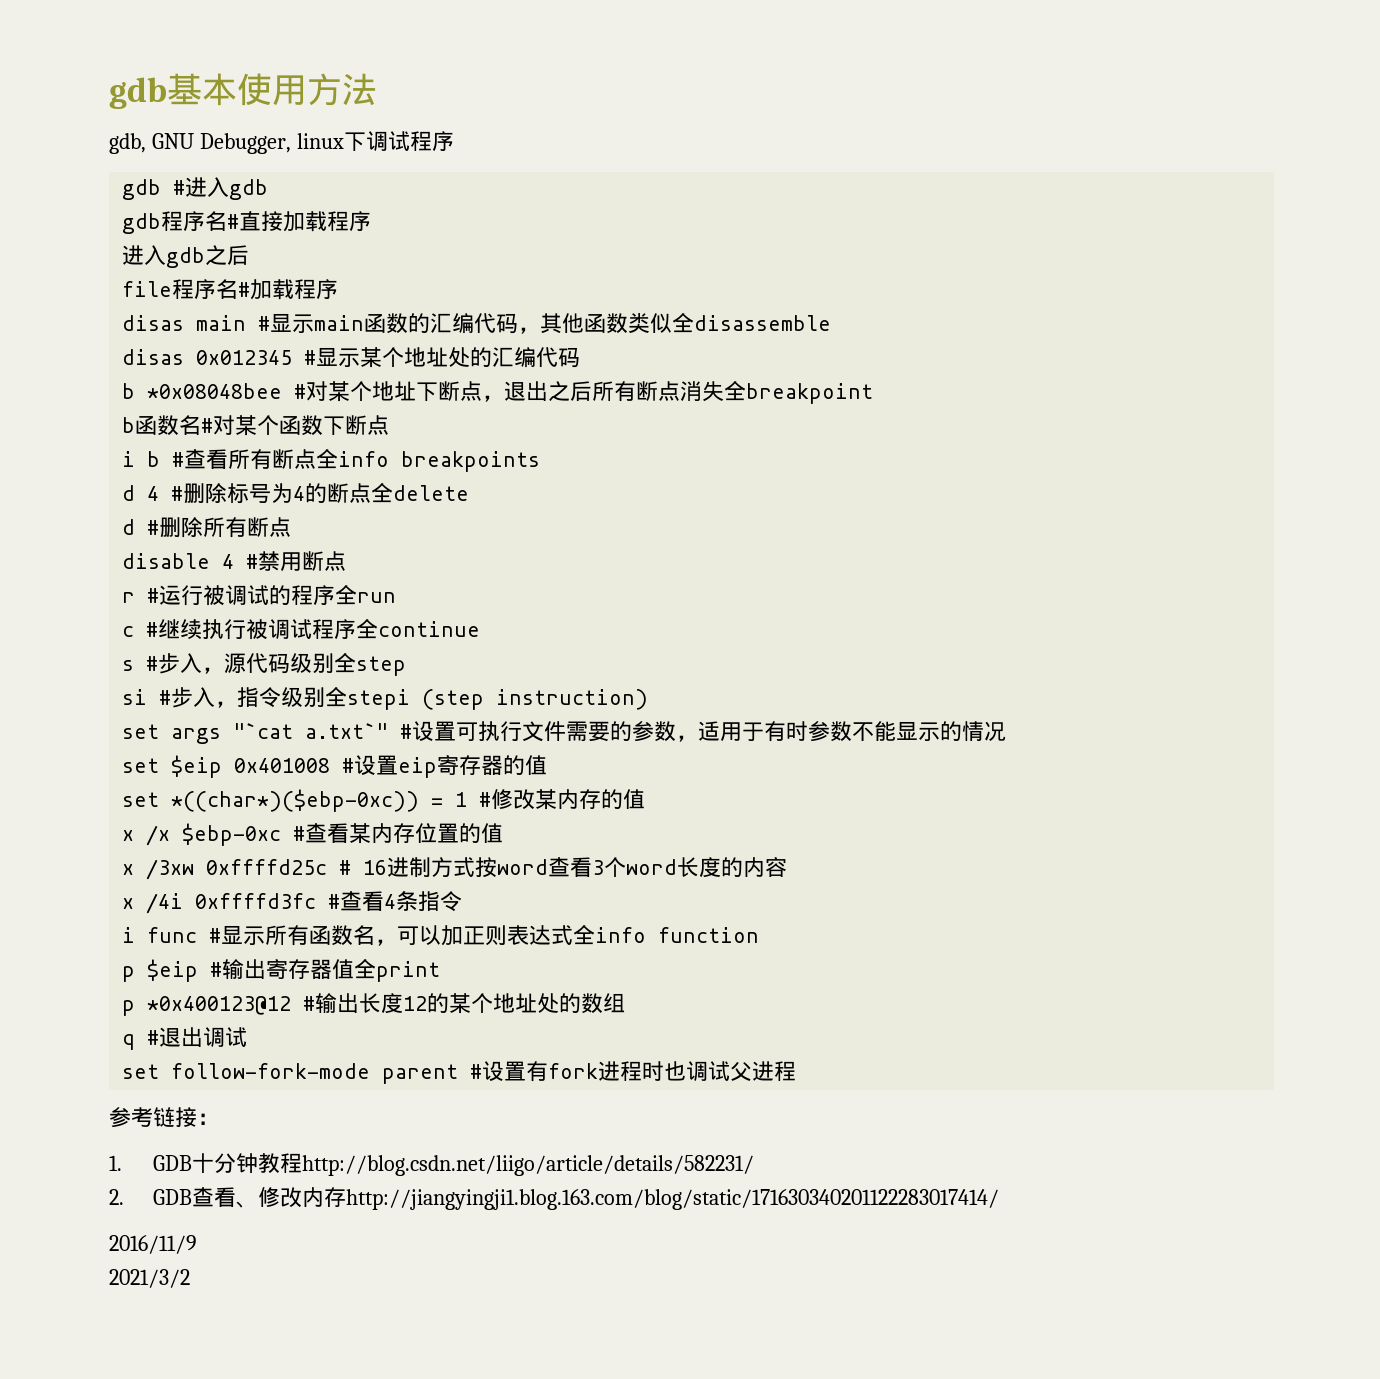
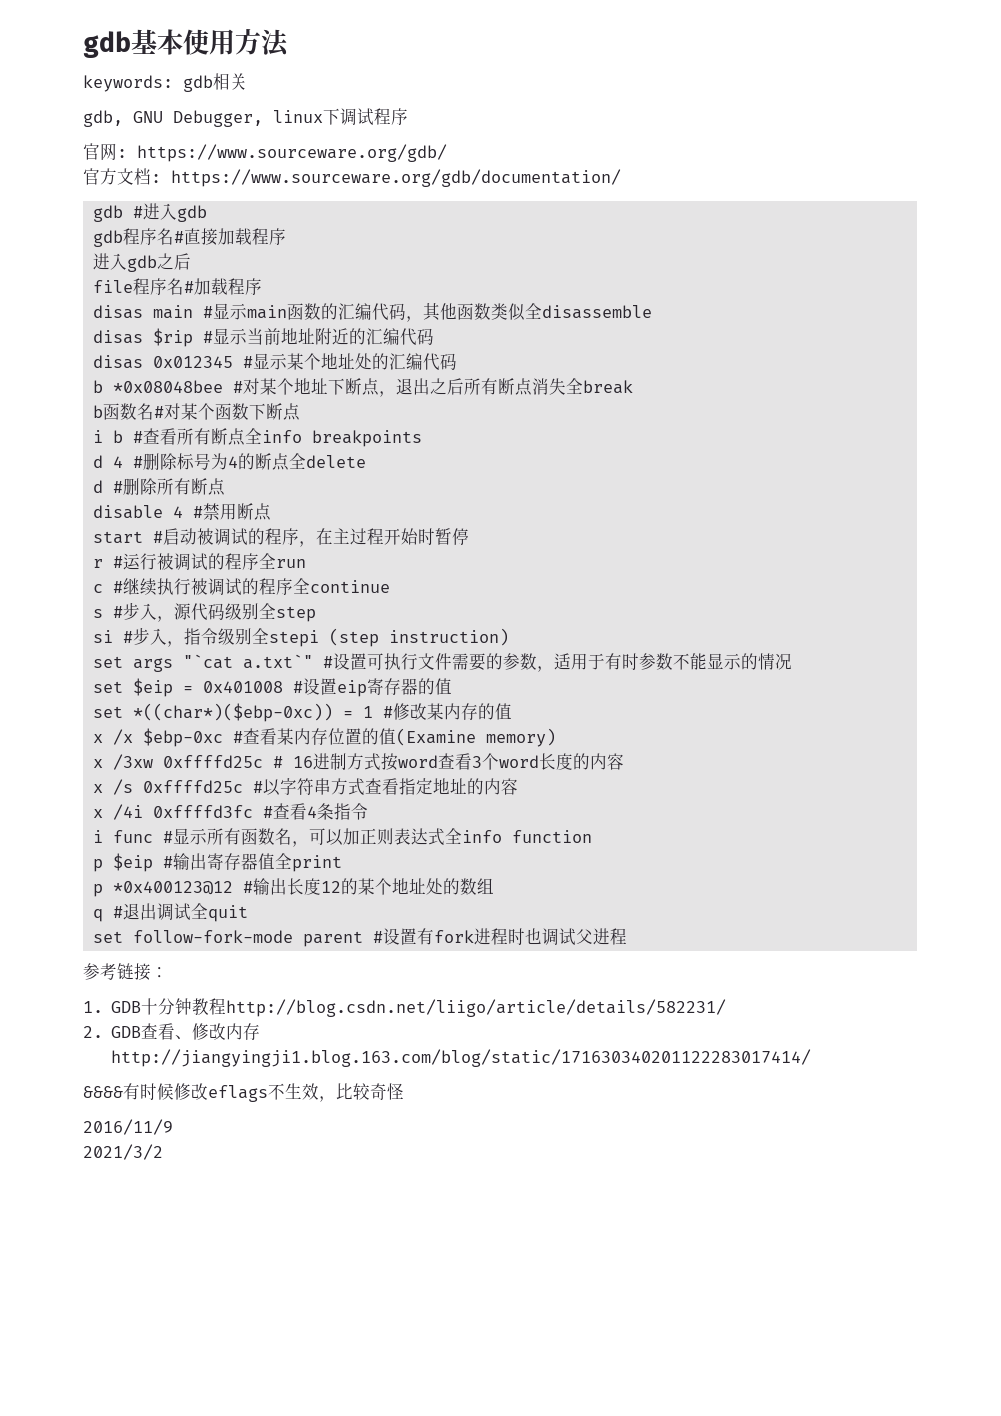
+ keywords: gdb相关
+ 官网: https://www.sourceware.org/gdb/
+ 官方文档: https://www.sourceware.org/gdb/documentation/
+ disas $rip #显示当前地址附近的汇编代码
- b *0x08048bee #对某个地址下断点，退出之后所有断点消失全breakpoint
+ b *0x08048bee #对某个地址下断点，退出之后所有断点消失全break
+ start #启动被调试的程序，在主过程开始时暂停
- c #继续执行被调试程序全continue
+ c #继续执行被调试的程序全continue
- set $eip 0x401008 #设置eip寄存器的值
+ set $eip = 0x401008 #设置eip寄存器的值
- x /x $ebp-0xc #查看某内存位置的值
+ x /x $ebp-0xc #查看某内存位置的值(Examine memory)
+ x /s 0xffffd25c #以字符串方式查看指定地址的内容
- q #退出调试
+ q #退出调试全quit
+ &&&&有时候修改eflags不生效，比较奇怪

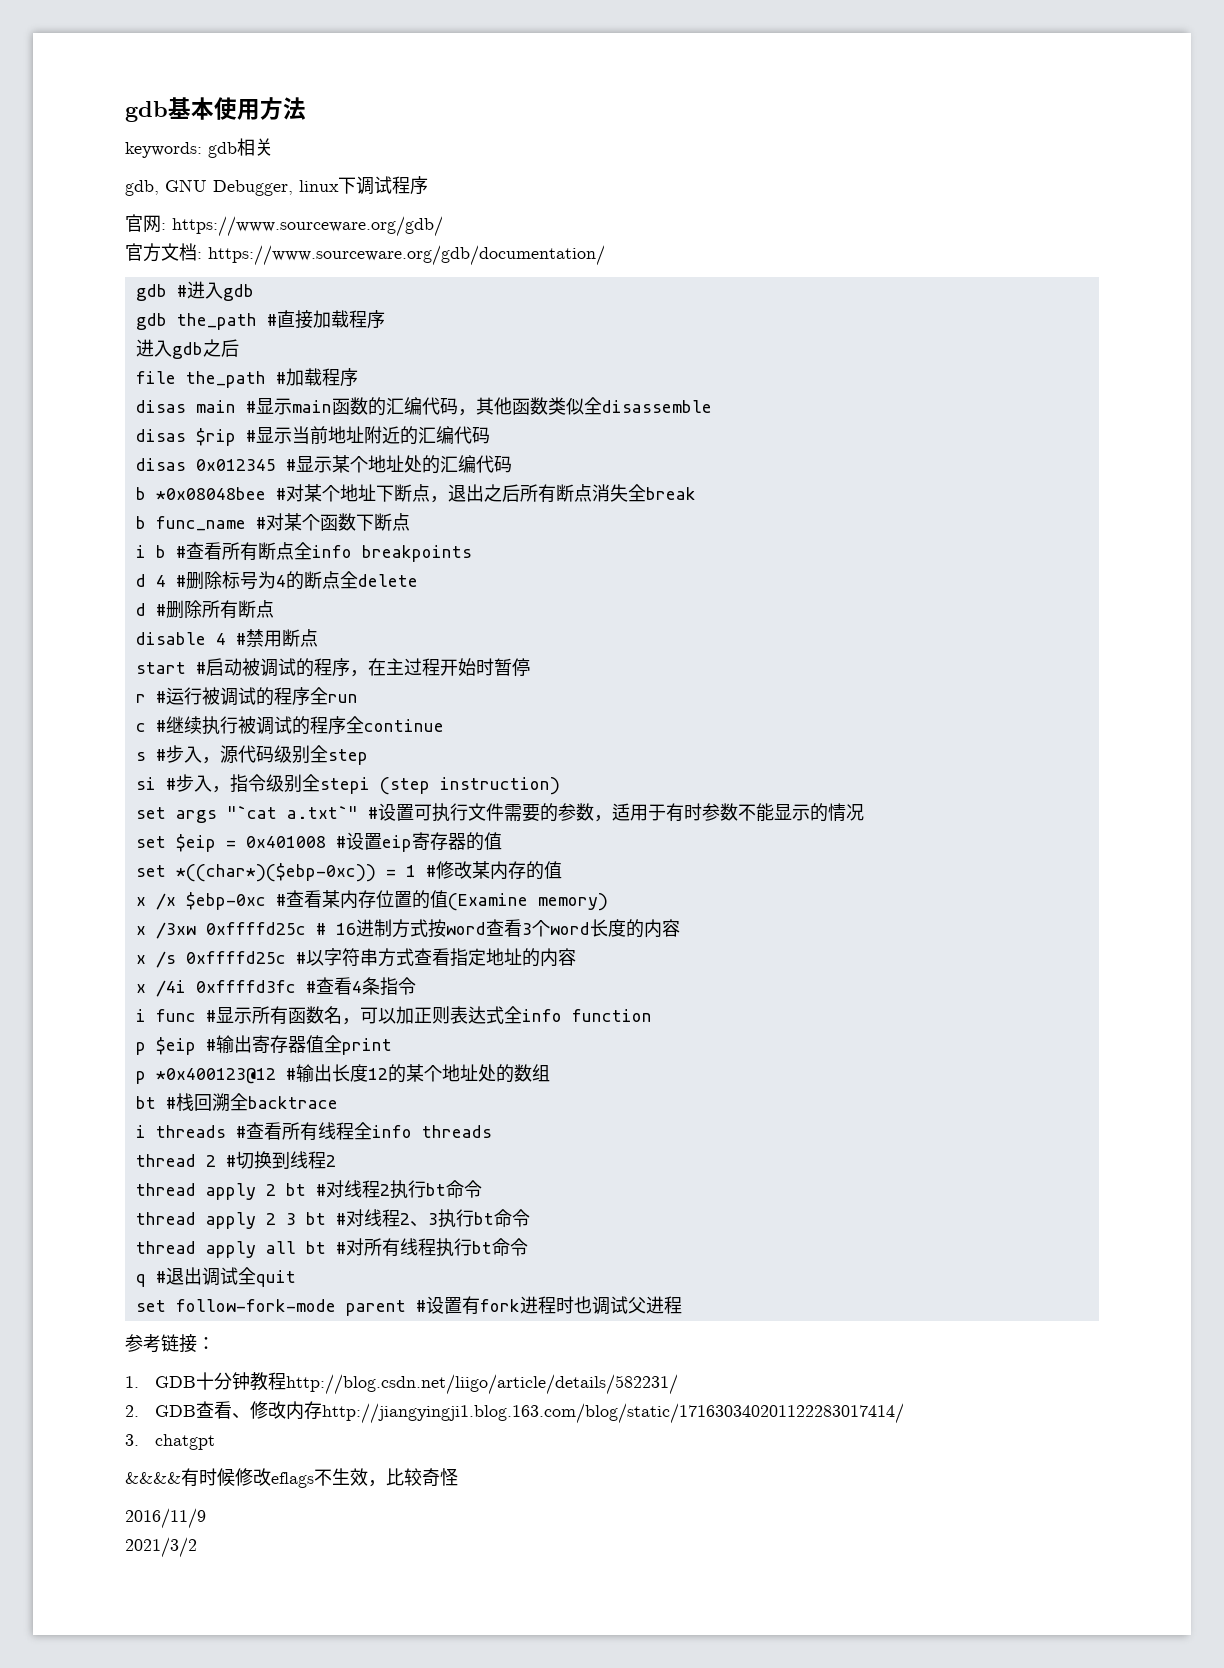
- gdb程序名#直接加载程序
+ gdb the_path #直接加载程序
- file程序名#加载程序
+ file the_path #加载程序
- b函数名#对某个函数下断点
+ b func_name #对某个函数下断点
+ bt #栈回溯全backtrace
+ i threads #查看所有线程全info threads
+ thread 2 #切换到线程2
+ thread apply 2 bt #对线程2执行bt命令
+ thread apply 2 3 bt #对线程2、3执行bt命令
+ thread apply all bt #对所有线程执行bt命令
+ 3. chatgpt

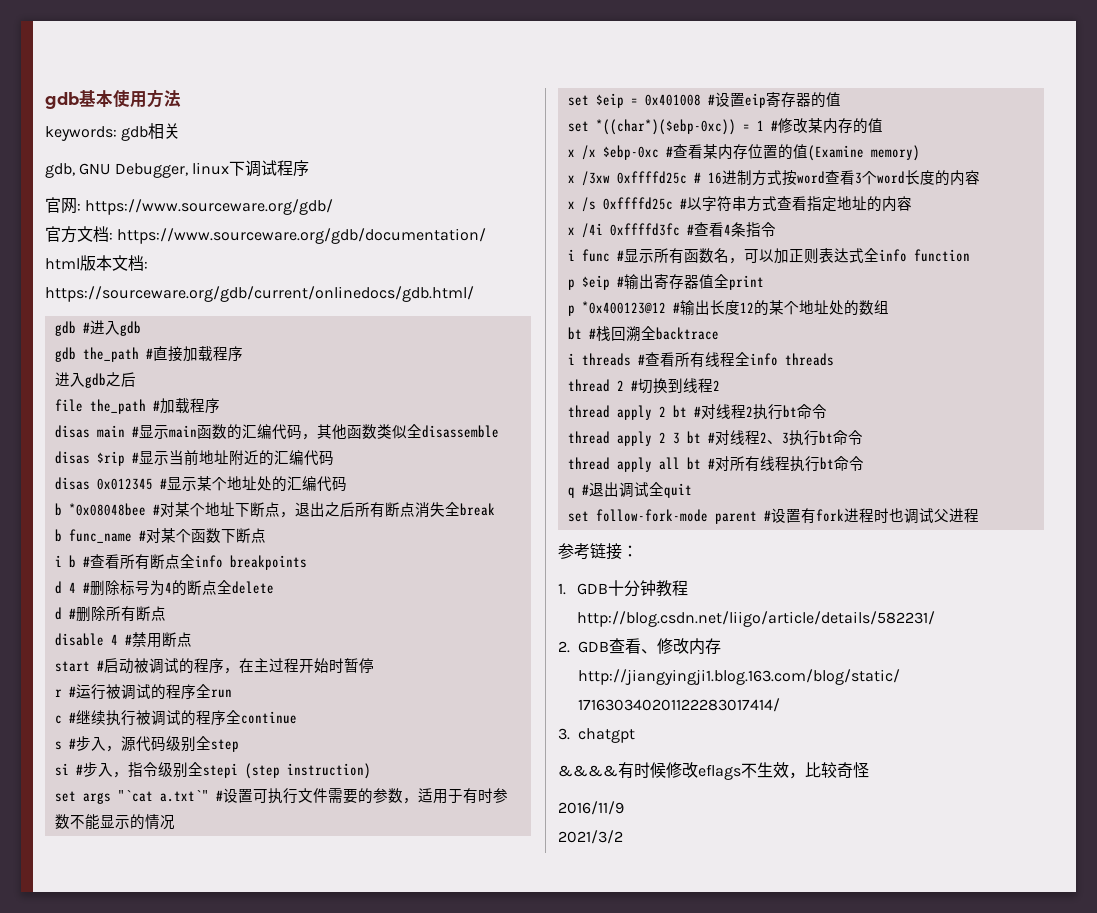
+ html版本文档: https://sourceware.org/gdb/current/onlinedocs/gdb.html/

